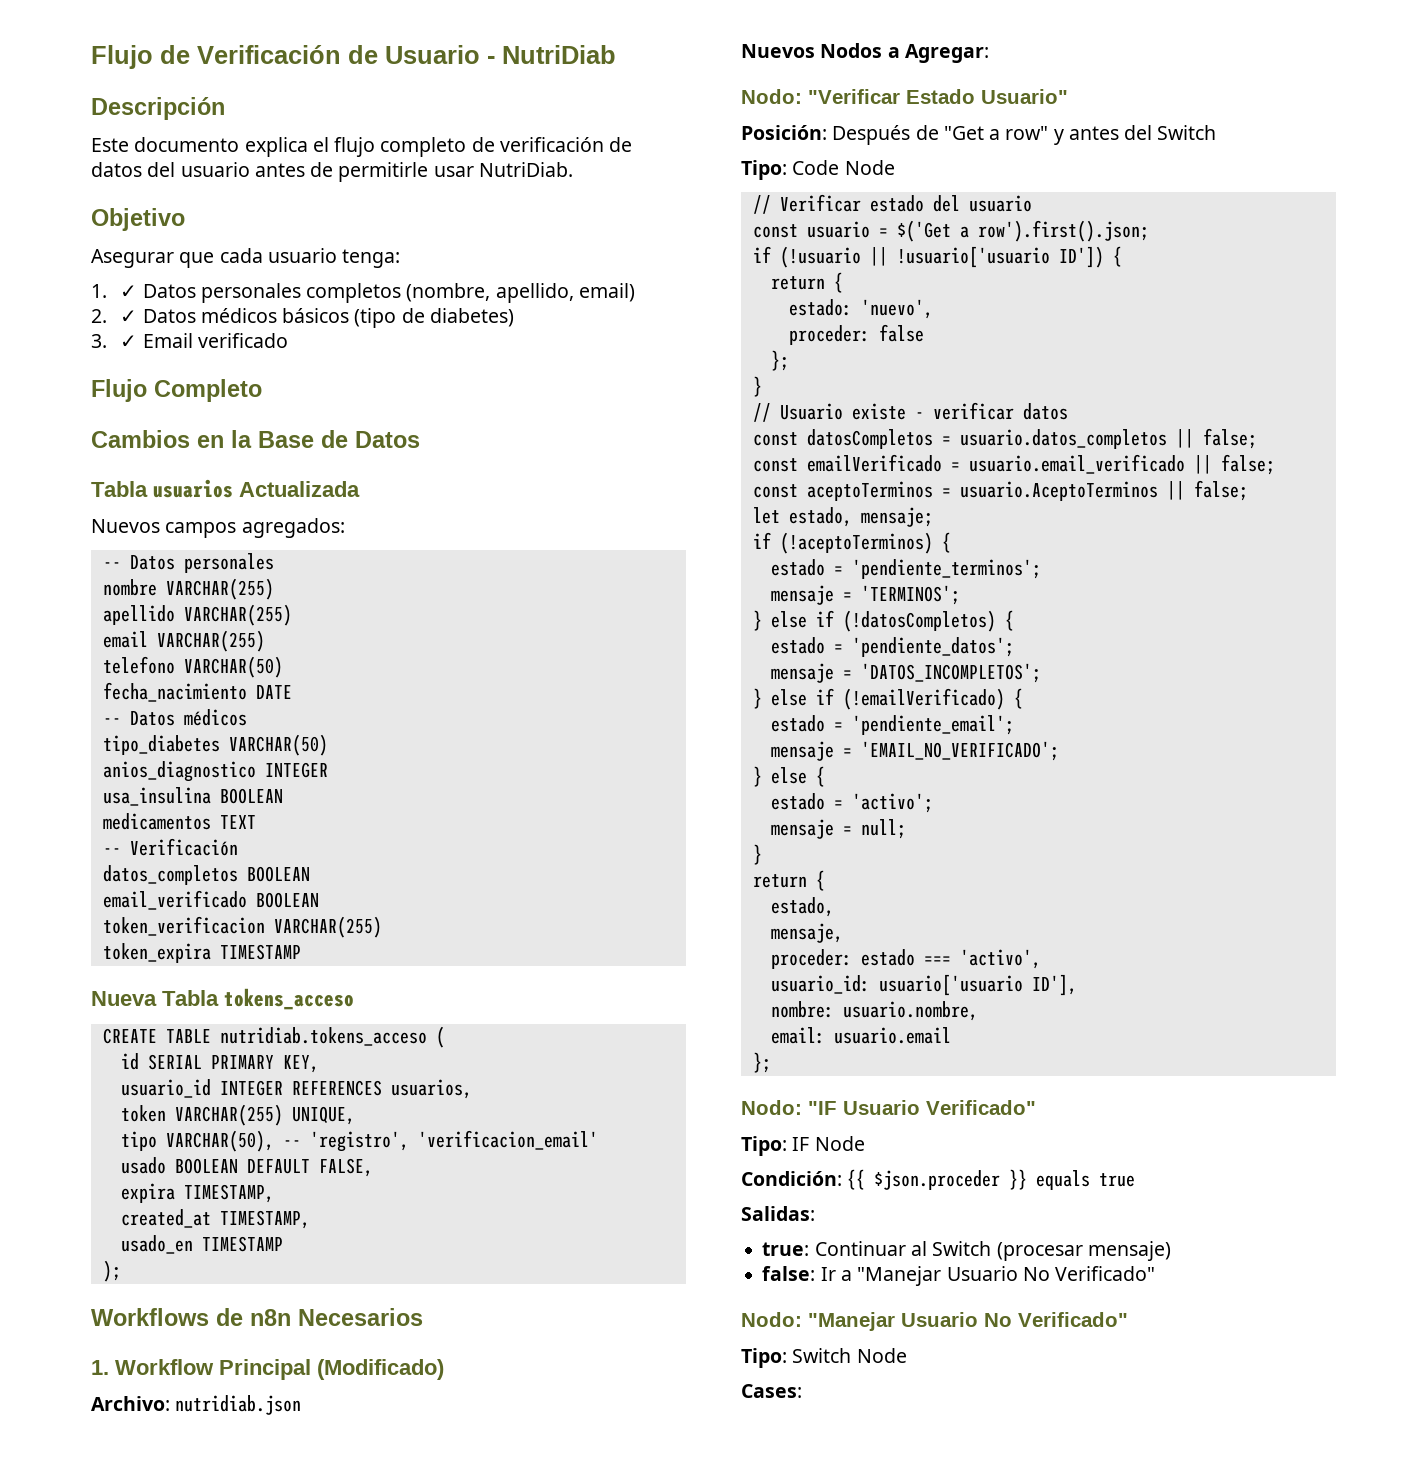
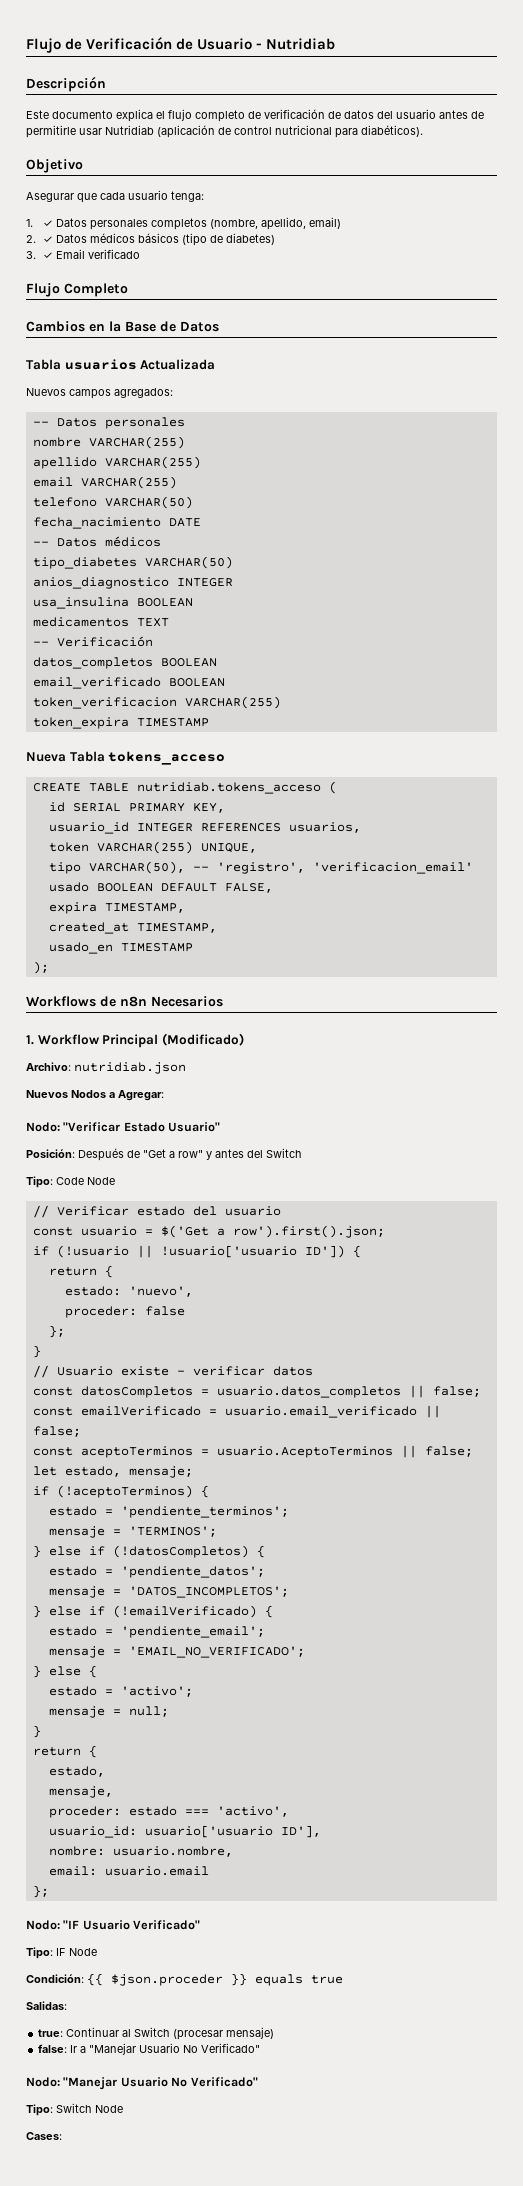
- Flujo de Verificación de Usuario - NutriDiab
+ Flujo de Verificación de Usuario - Nutridiab
- Este documento explica el flujo completo de verificación de datos del usuario antes de permitirle usar NutriDiab.
+ Este documento explica el flujo completo de verificación de datos del usuario antes de permitirle usar Nutridiab (aplicación de control nutricional para diabéticos).

